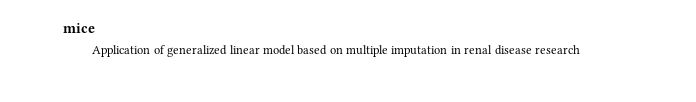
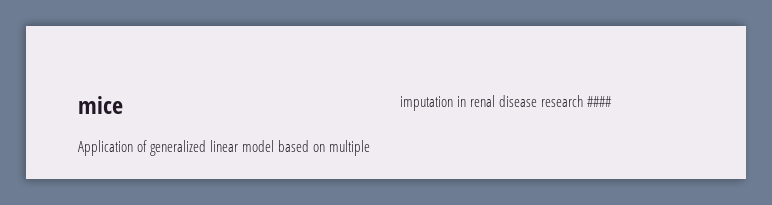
- Application of generalized linear model based on multiple imputation in renal disease research
+ Application of generalized linear model based on multiple imputation in renal disease research ####

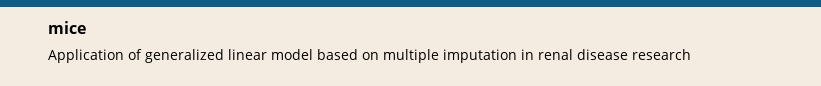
- Application of generalized linear model based on multiple imputation in renal disease research ####
+ Application of generalized linear model based on multiple imputation in renal disease research

